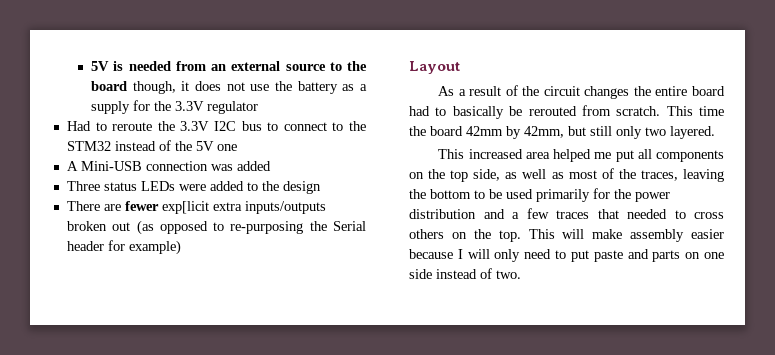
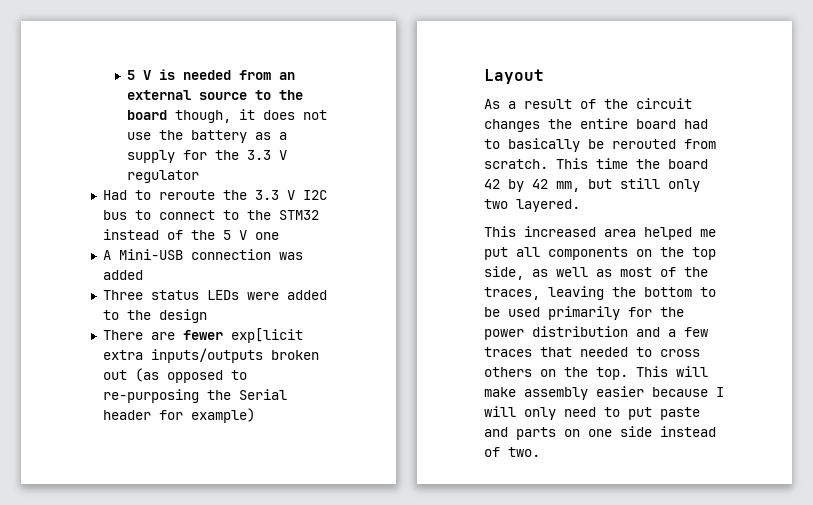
- 5V is needed from an external source to the board though, it does not use the battery as a supply for the 3.3V regulator
+ 5 V is needed from an external source to the board though, it does not use the battery as a supply for the 3.3 V regulator
- Had to reroute the 3.3V I2C bus to connect to the STM32 instead of the 5V one
+ Had to reroute the 3.3 V I2C bus to connect to the STM32 instead of the 5 V one
- This time the board 42mm by 42mm, but still only two layered.
+ This time the board 42 by 42 mm, but still only two layered.

